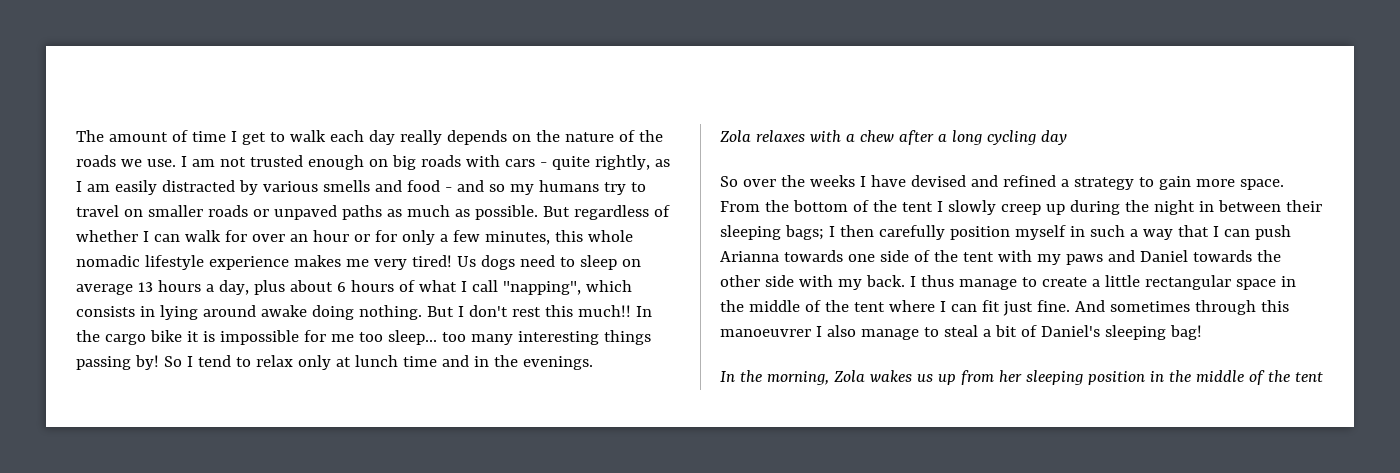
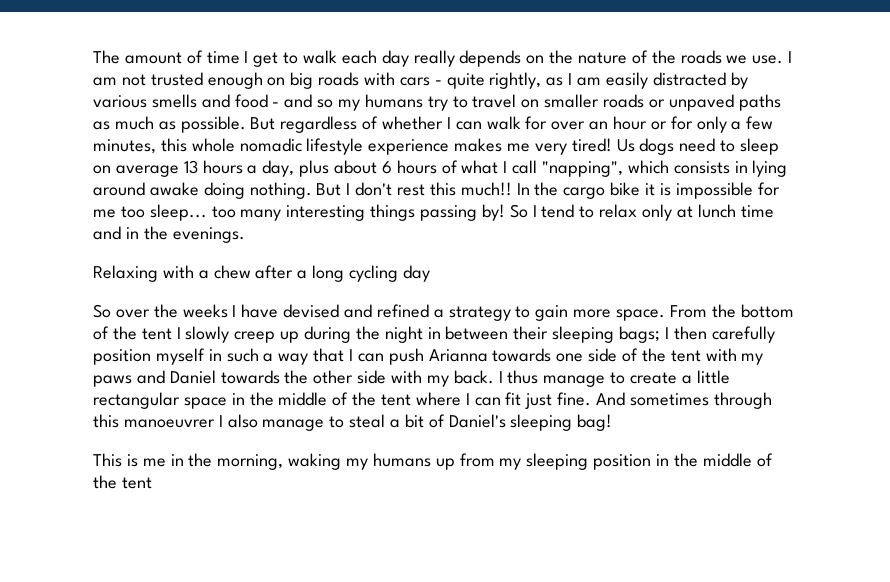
- Zola relaxes with a chew after a long cycling day
+ Relaxing with a chew after a long cycling day
- In the morning, Zola wakes us up from her sleeping position in the middle of the tent
+ This is me in the morning, waking my humans up from my sleeping position in the middle of the tent

